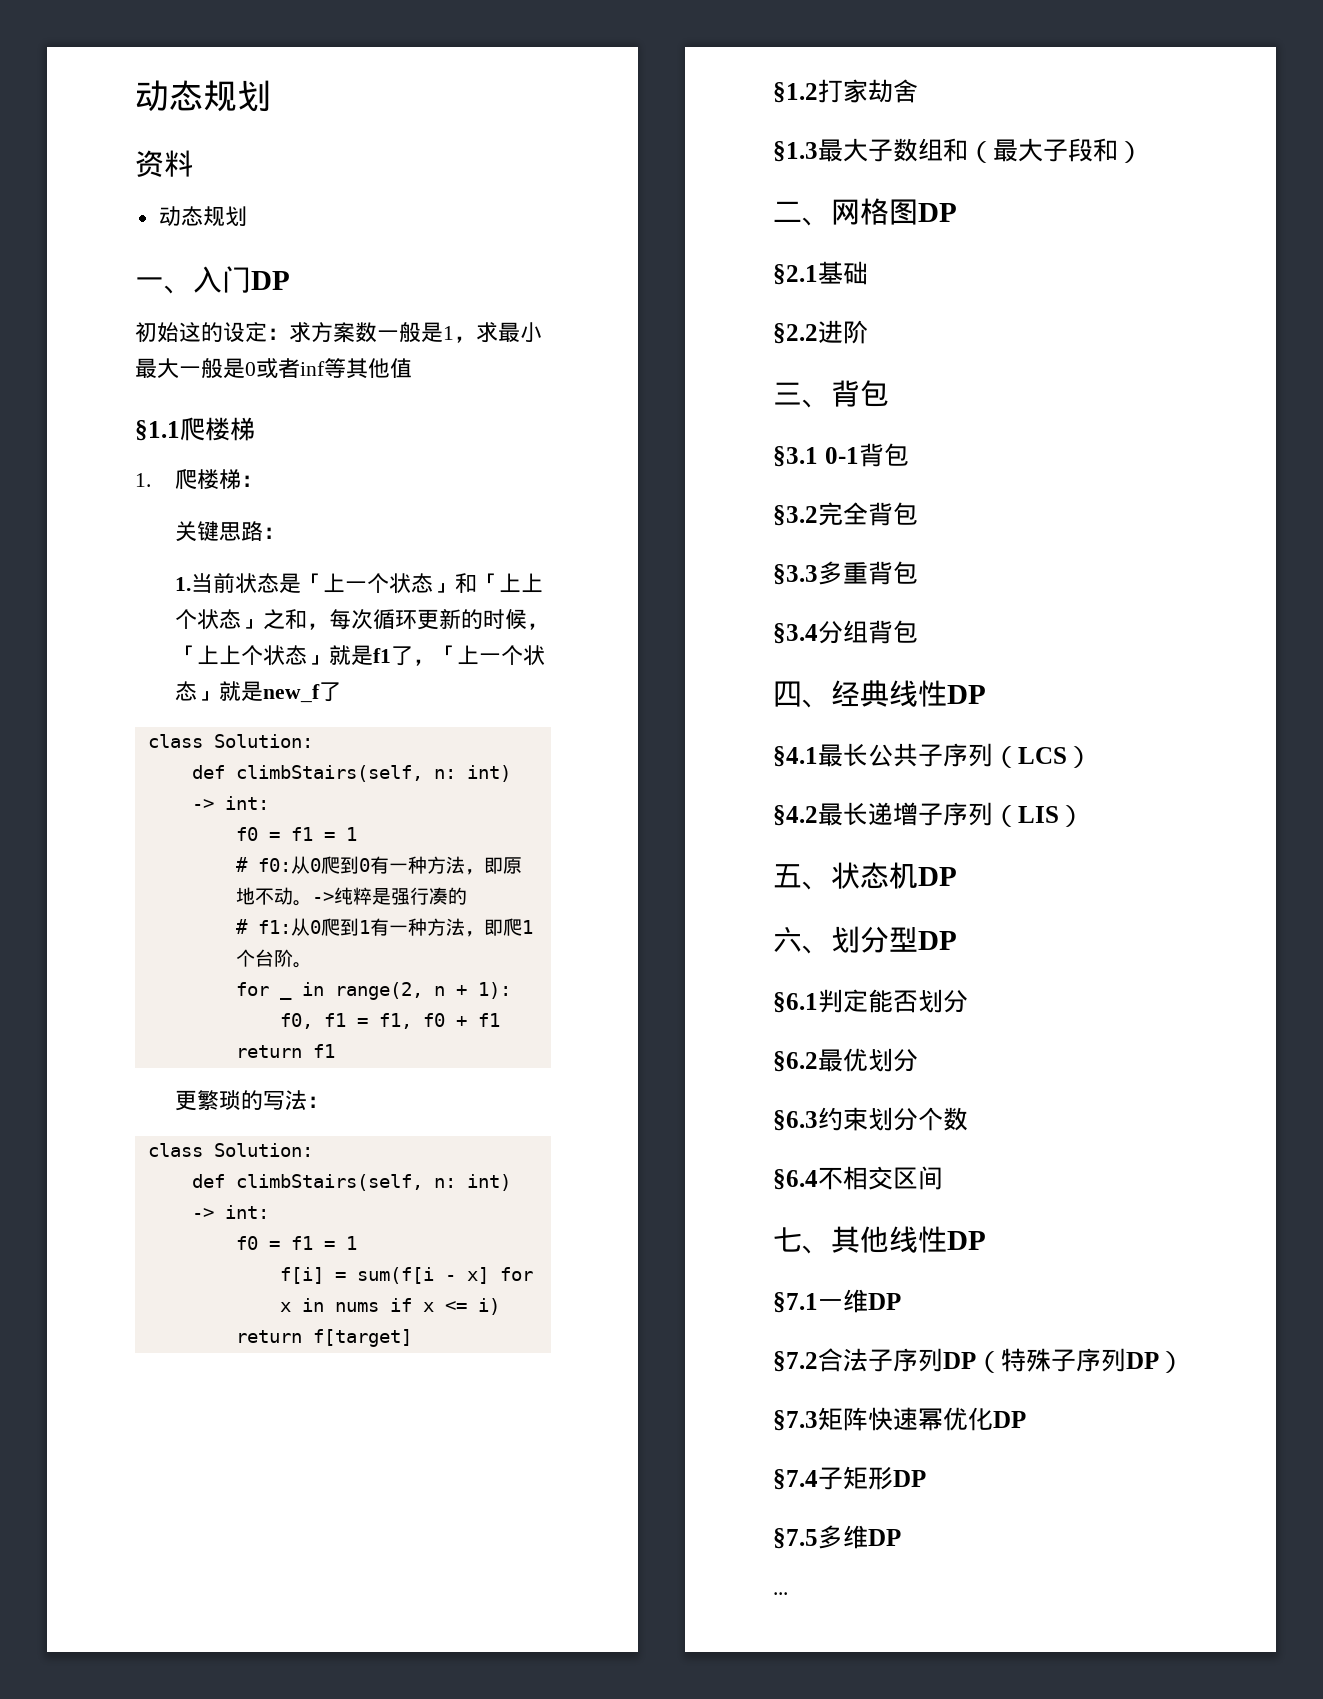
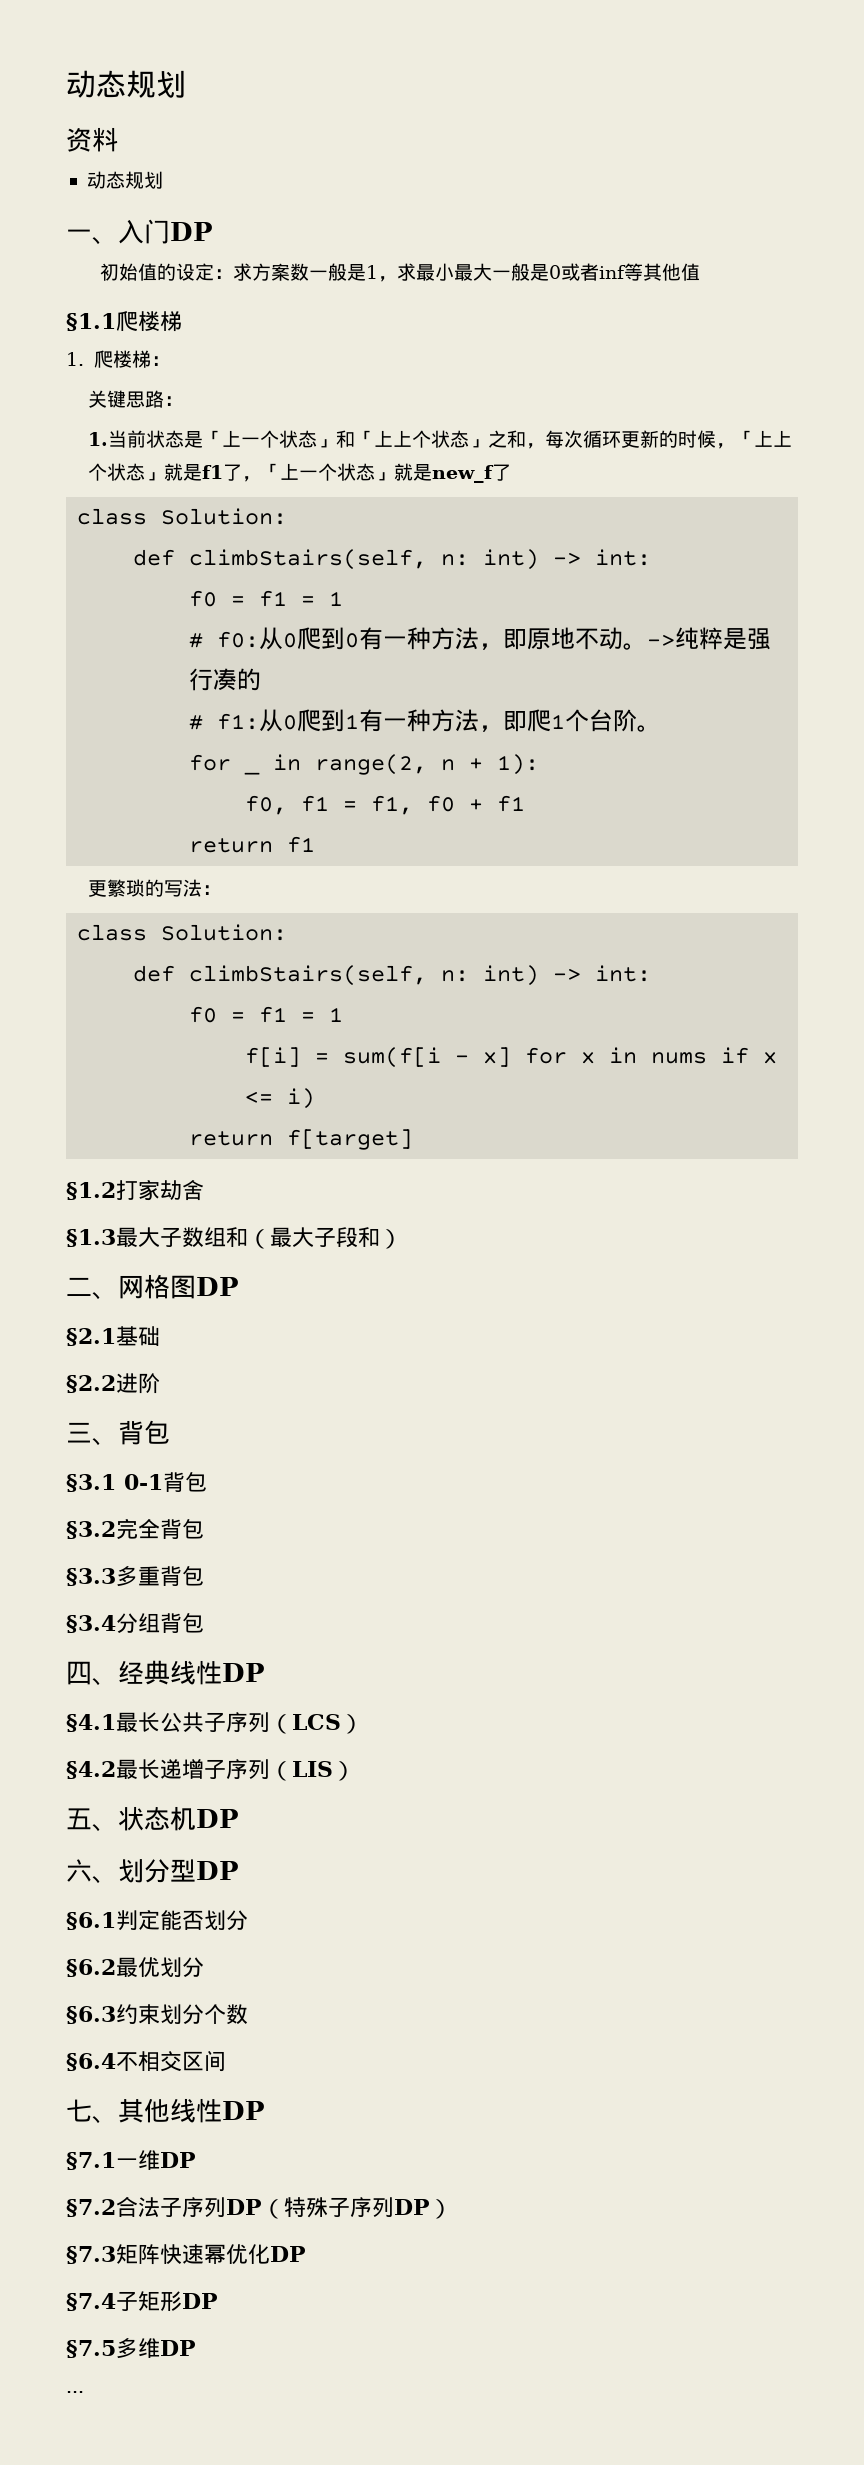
- 初始这的设定：求方案数一般是1，求最小最大一般是0或者inf等其他值
+ 初始值的设定：求方案数一般是1，求最小最大一般是0或者inf等其他值

